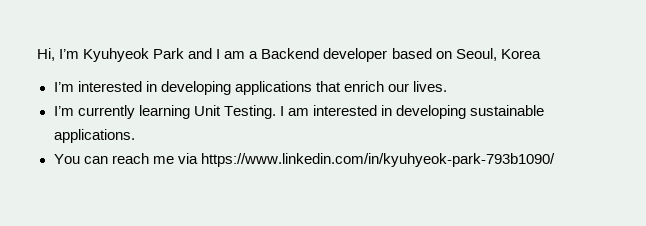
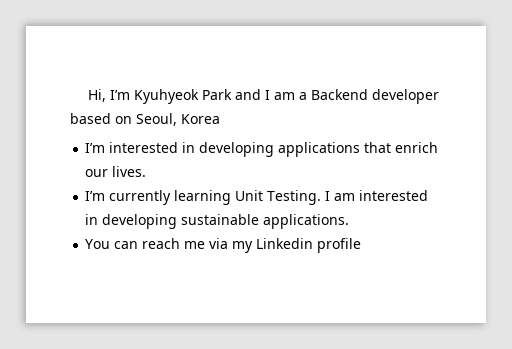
- You can reach me via https://www.linkedin.com/in/kyuhyeok-park-793b1090/
+ You can reach me via my Linkedin profile

